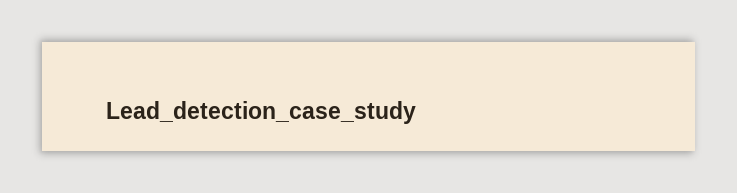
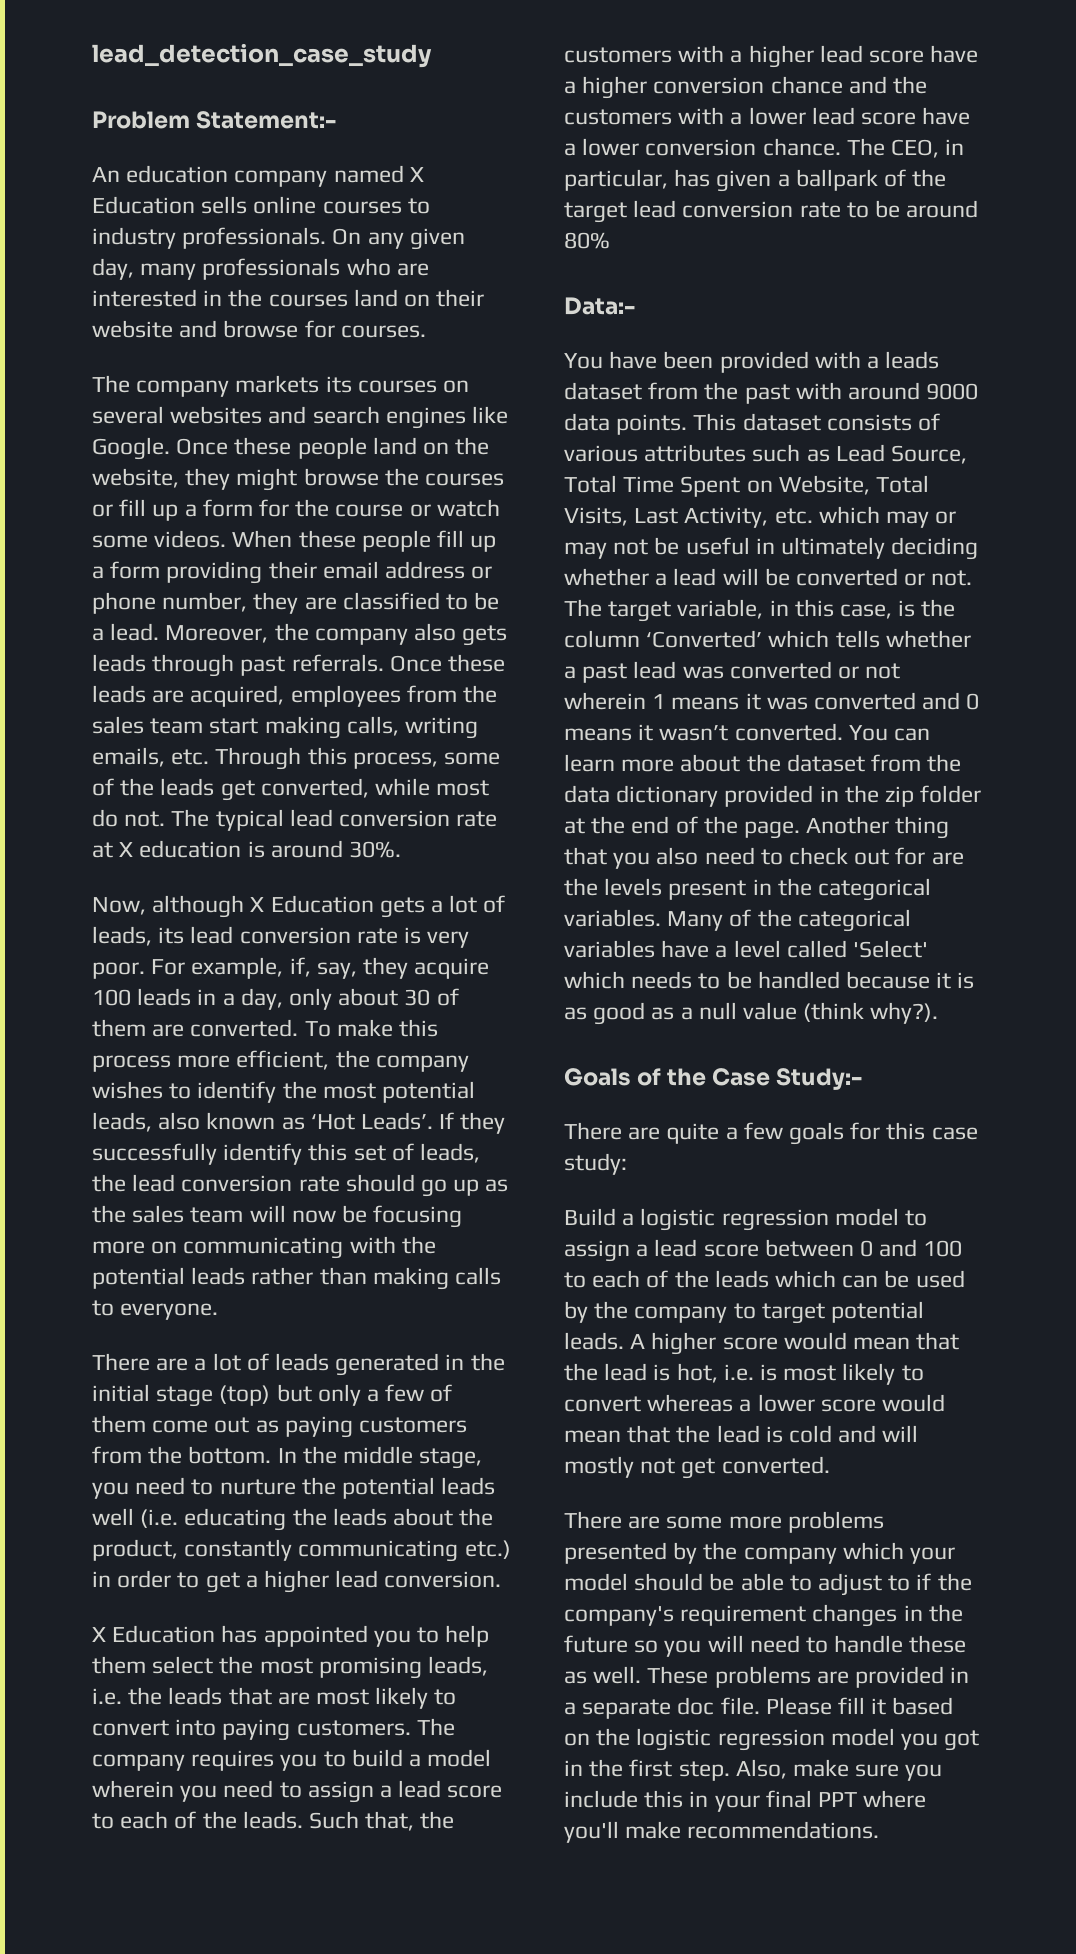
- Lead_detection_case_study
+ lead_detection_case_study
+ Problem Statement:-
+ An education company named X Education sells online courses to industry professionals. On any given day, many professionals who are interested in the courses land on their website and browse for courses.
+ The company markets its courses on several websites and search engines like Google. Once these people land on the website, they might browse the courses or fill up a form for the course or watch some videos. When these people fill up a form providing their email address or phone number, they are classified to be a lead. Moreover, the company also gets leads through past referrals. Once these leads are acquired, employees from the sales team start making calls, writing emails, etc. Through this process, some of the leads get converted, while most do not. The typical lead conversion rate at X education is around 30%.
+ Now, although X Education gets a lot of leads, its lead conversion rate is very poor. For example, if, say, they acquire 100 leads in a day, only about 30 of them are converted. To make this process more efficient, the company wishes to identify the most potential leads, also known as ‘Hot Leads’. If they successfully identify this set of leads, the lead conversion rate should go up as the sales team will now be focusing more on communicating with the potential leads rather than making calls to everyone.
+ There are a lot of leads generated in the initial stage (top) but only a few of them come out as paying customers from the bottom. In the middle stage, you need to nurture the potential leads well (i.e. educating the leads about the product, constantly communicating etc.) in order to get a higher lead conversion.
+ X Education has appointed you to help them select the most promising leads, i.e. the leads that are most likely to convert into paying customers. The company requires you to build a model wherein you need to assign a lead score to each of the leads. Such that, the customers with a higher lead score have a higher conversion chance and the customers with a lower lead score have a lower conversion chance. The CEO, in particular, has given a ballpark of the target lead conversion rate to be around 80%
+ Data:-
+ You have been provided with a leads dataset from the past with around 9000 data points. This dataset consists of various attributes such as Lead Source, Total Time Spent on Website, Total Visits, Last Activity, etc. which may or may not be useful in ultimately deciding whether a lead will be converted or not. The target variable, in this case, is the column ‘Converted’ which tells whether a past lead was converted or not wherein 1 means it was converted and 0 means it wasn’t converted. You can learn more about the dataset from the data dictionary provided in the zip folder at the end of the page. Another thing that you also need to check out for are the levels present in the categorical variables. Many of the categorical variables have a level called 'Select' which needs to be handled because it is as good as a null value (think why?).
+ Goals of the Case Study:-
+ There are quite a few goals for this case study:
+ Build a logistic regression model to assign a lead score between 0 and 100 to each of the leads which can be used by the company to target potential leads. A higher score would mean that the lead is hot, i.e. is most likely to convert whereas a lower score would mean that the lead is cold and will mostly not get converted.
+ There are some more problems presented by the company which your model should be able to adjust to if the company's requirement changes in the future so you will need to handle these as well. These problems are provided in a separate doc file. Please fill it based on the logistic regression model you got in the first step. Also, make sure you include this in your final PPT where you'll make recommendations.

